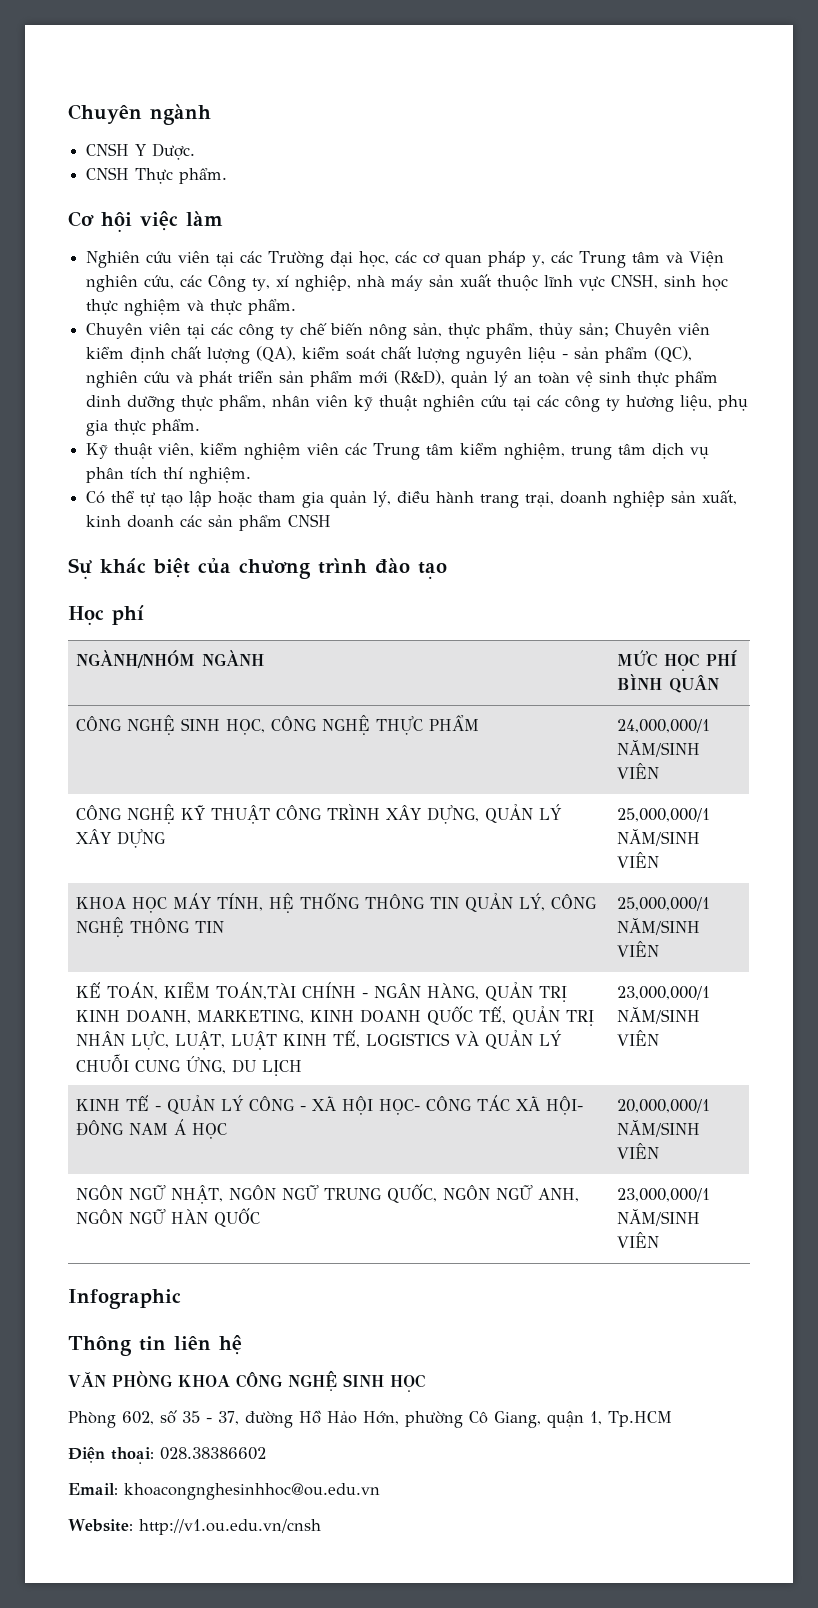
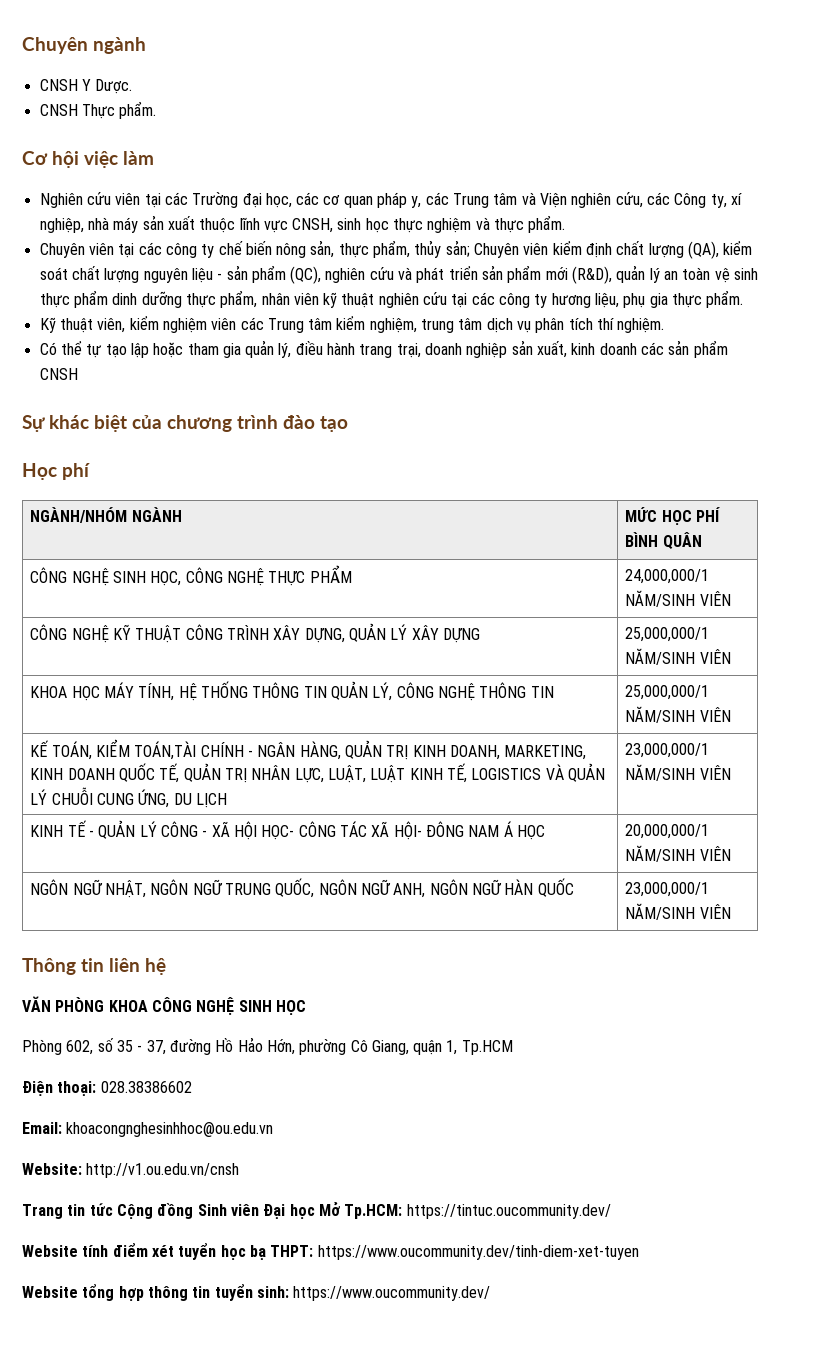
- Infographic
+ Trang tin tức Cộng đồng Sinh viên Đại học Mở Tp.HCM: https://tintuc.oucommunity.dev/
+ Website tính điểm xét tuyển học bạ THPT: https://www.oucommunity.dev/tinh-diem-xet-tuyen
+ Website tổng hợp thông tin tuyển sinh: https://www.oucommunity.dev/

